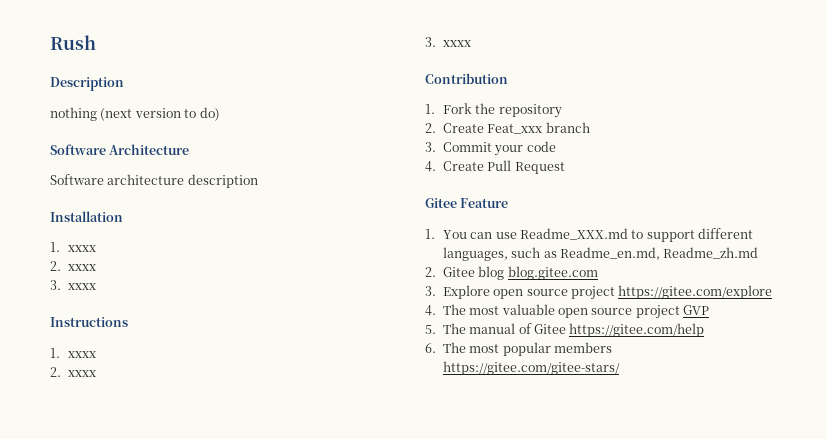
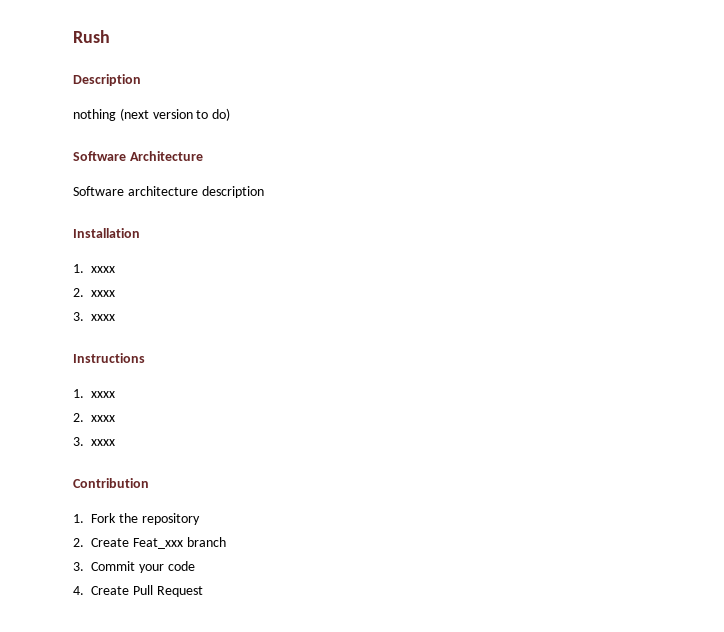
- Gitee Feature
- 1. You can use Readme_XXX.md to support different languages, such as Readme_en.md, Readme_zh.md
- 2. Gitee blog blog.gitee.com
- 3. Explore open source project https://gitee.com/explore
- 4. The most valuable open source project GVP
- 5. The manual of Gitee https://gitee.com/help
- 6. The most popular members https://gitee.com/gitee-stars/

